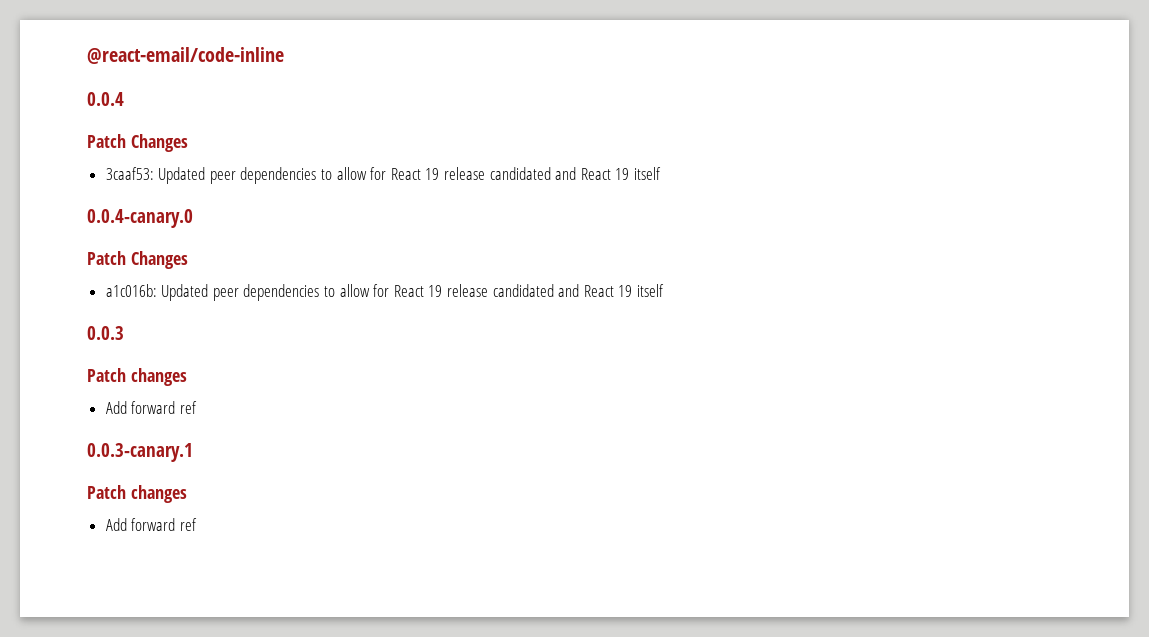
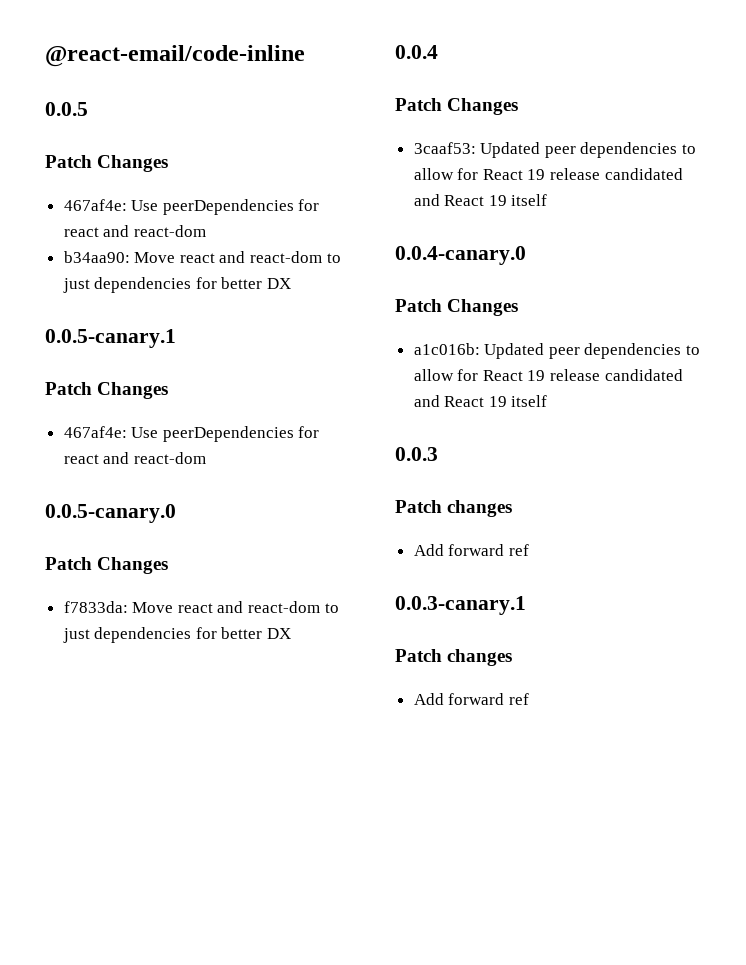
+ 0.0.5
+ Patch Changes
+ 467af4e: Use peerDependencies for react and react-dom
+ b34aa90: Move react and react-dom to just dependencies for better DX
+ 0.0.5-canary.1
+ Patch Changes
+ 467af4e: Use peerDependencies for react and react-dom
+ 0.0.5-canary.0
+ Patch Changes
+ f7833da: Move react and react-dom to just dependencies for better DX

